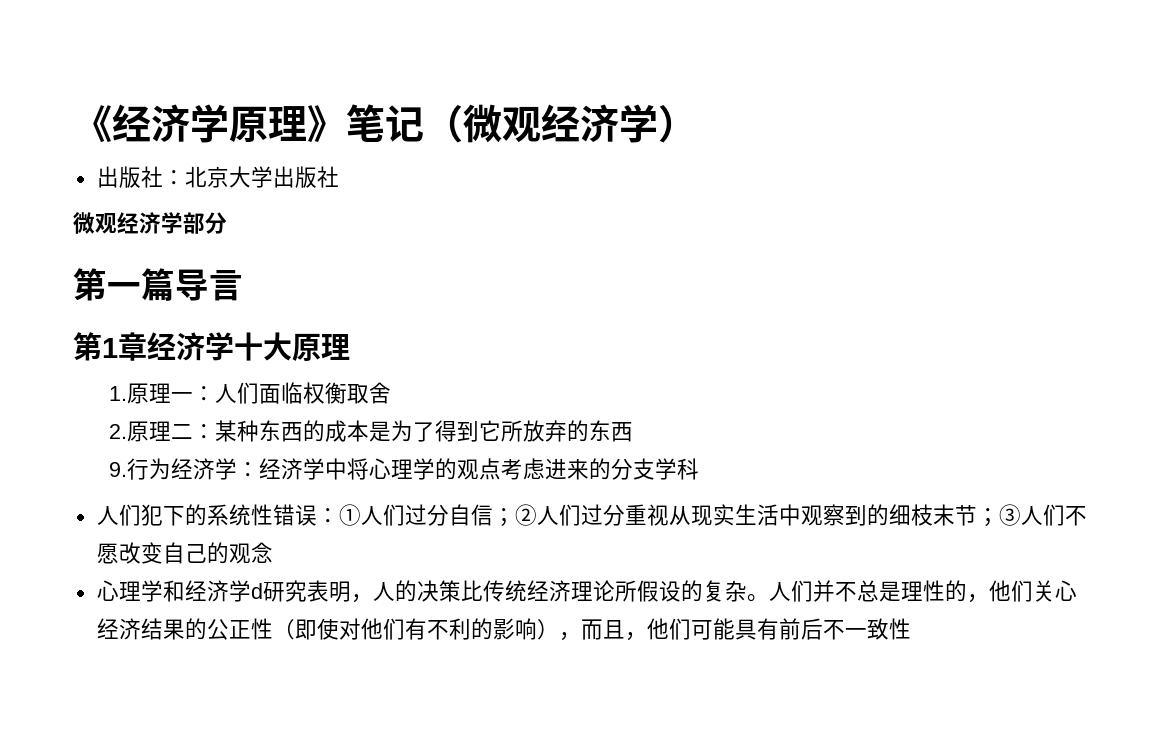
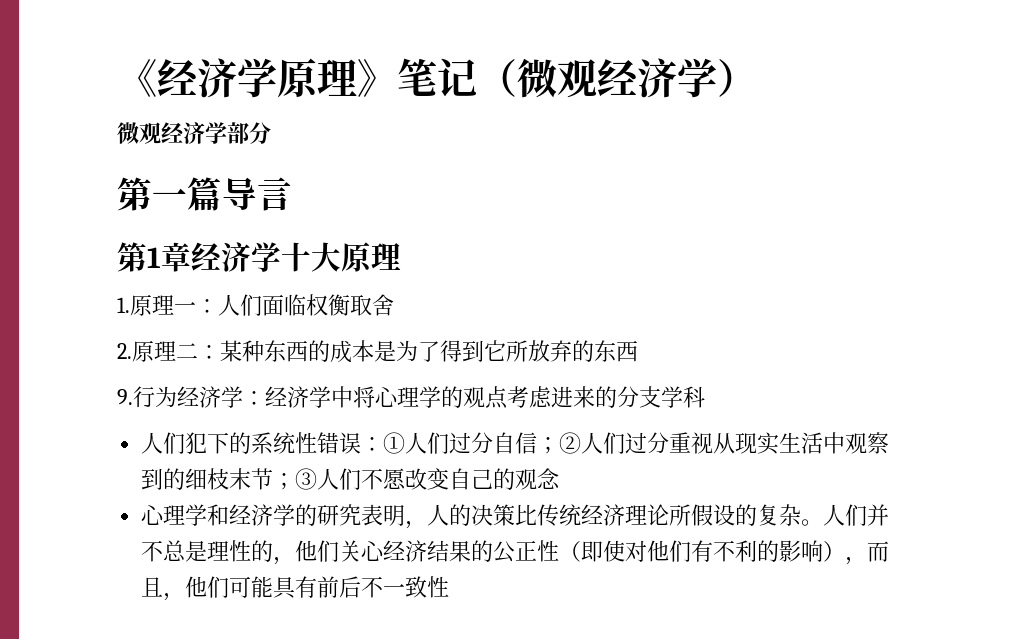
- 出版社：北京大学出版社
- 心理学和经济学d研究表明，人的决策比传统经济理论所假设的复杂。
+ 心理学和经济学的研究表明，人的决策比传统经济理论所假设的复杂。

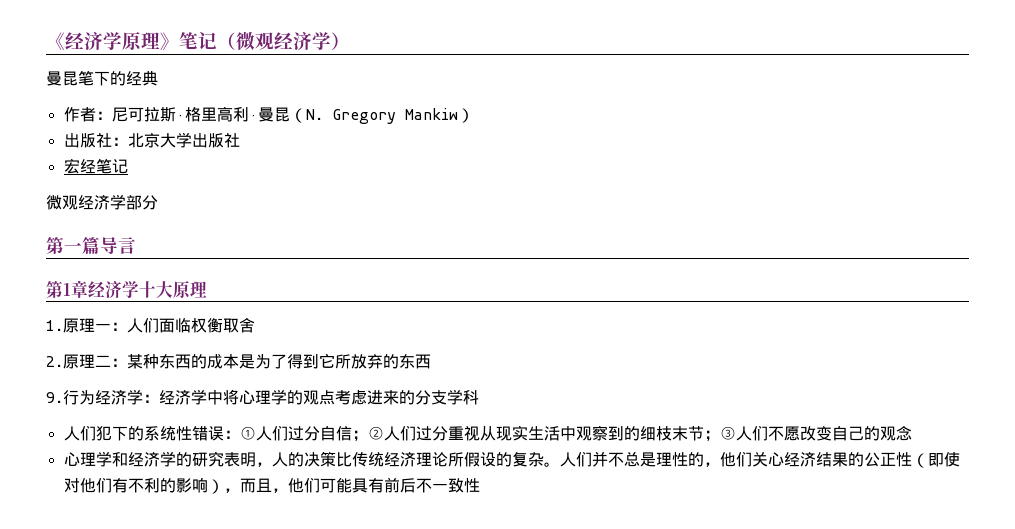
+ 曼昆笔下的经典
+ 作者：尼可拉斯·格里高利·曼昆（N. Gregory Mankiw）
+ 出版社：北京大学出版社
+ 宏经笔记

